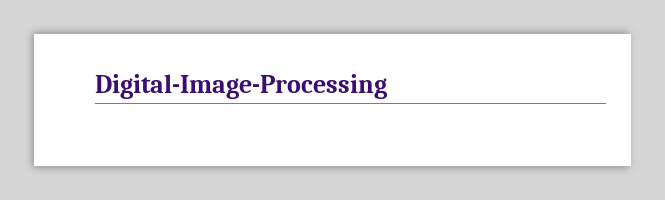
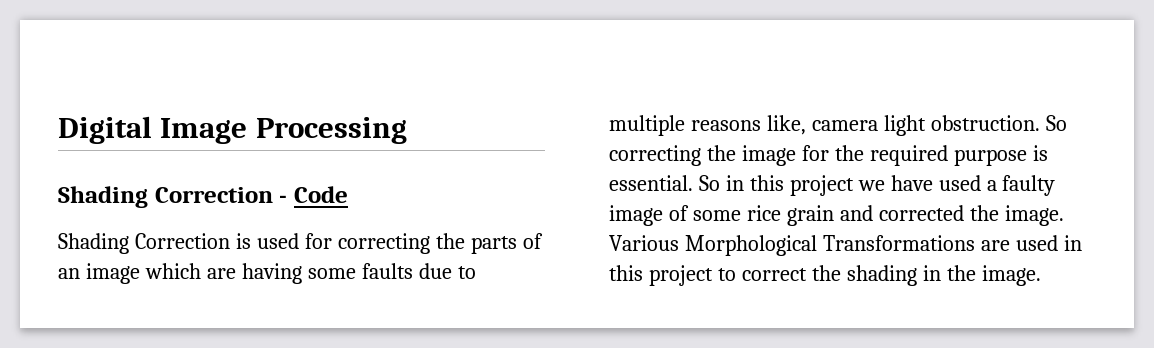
- Digital-Image-Processing
+ Digital Image Processing
+ Shading Correction - Code
+ Shading Correction is used for correcting the parts of an image which are having some faults due to multiple reasons like, camera light obstruction. So correcting the image for the required purpose is essential. So in this project we have used a faulty image of some rice grain and corrected the image. Various Morphological Transformations are used in this project to correct the shading in the image.

